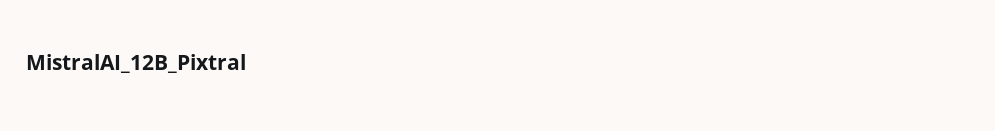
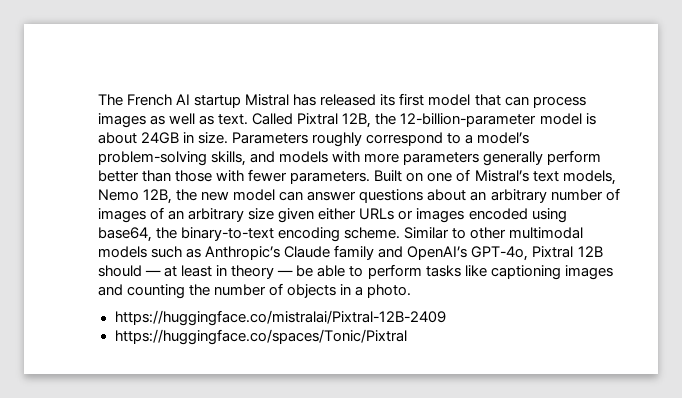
- MistralAI_12B_Pixtral
+ The French AI startup Mistral has released its first model that can process images as well as text. Called Pixtral 12B, the 12-billion-parameter model is about 24GB in size. Parameters roughly correspond to a model’s problem-solving skills, and models with more parameters generally perform better than those with fewer parameters. Built on one of Mistral’s text models, Nemo 12B, the new model can answer questions about an arbitrary number of images of an arbitrary size given either URLs or images encoded using base64, the binary-to-text encoding scheme. Similar to other multimodal models such as Anthropic’s Claude family and OpenAI’s GPT-4o, Pixtral 12B should — at least in theory — be able to perform tasks like captioning images and counting the number of objects in a photo.
+ https://huggingface.co/mistralai/Pixtral-12B-2409
+ https://huggingface.co/spaces/Tonic/Pixtral

